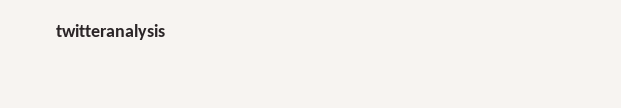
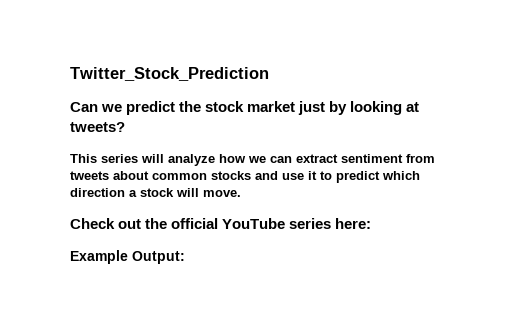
- twitteranalysis
+ Twitter_Stock_Prediction
+ Can we predict the stock market just by looking at tweets?
+ This series will analyze how we can extract sentiment from tweets about common stocks and use it to predict which direction a stock will move.
+ Check out the official YouTube series here:
+ Example Output:

